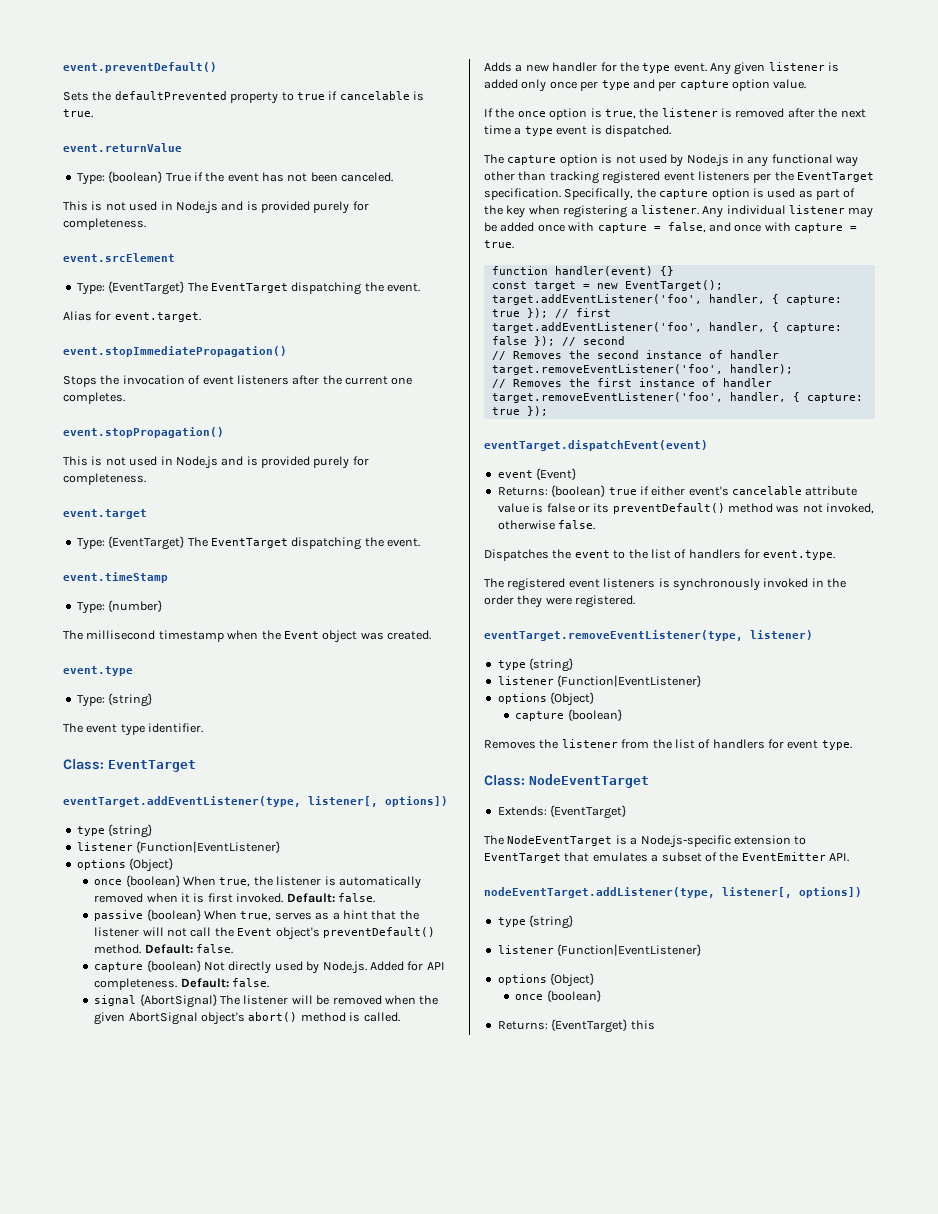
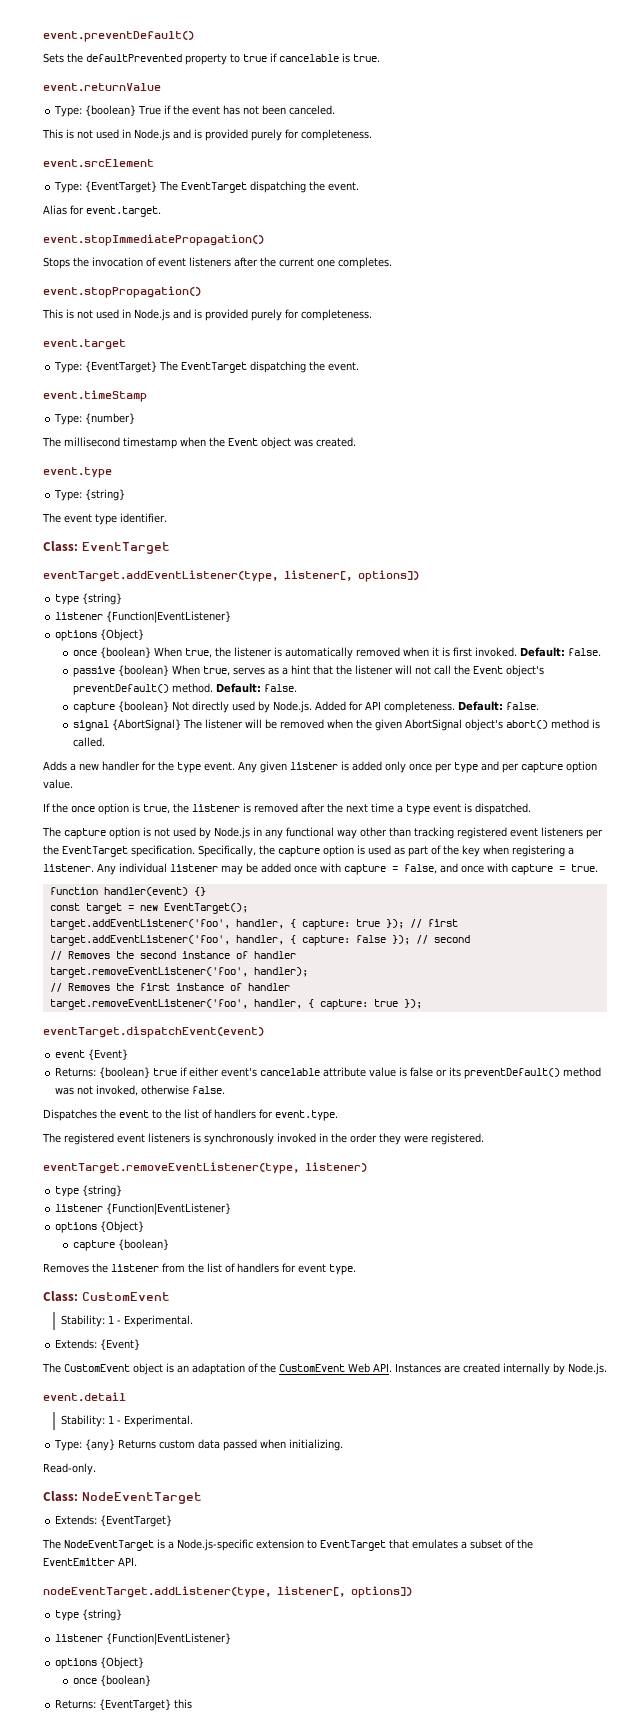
+ Class: CustomEvent
+ Stability: 1 - Experimental.
+ Extends: {Event}
+ The CustomEvent object is an adaptation of the CustomEvent Web API. Instances are created internally by Node.js.
+ event.detail
+ Stability: 1 - Experimental.
+ Type: {any} Returns custom data passed when initializing.
+ Read-only.

